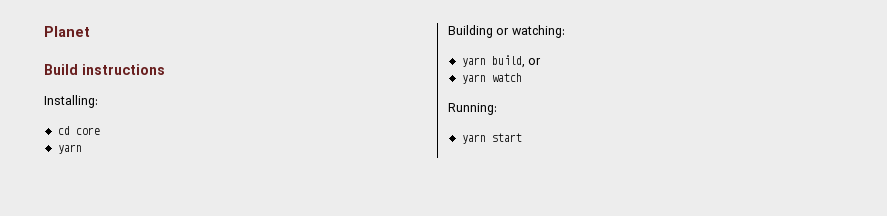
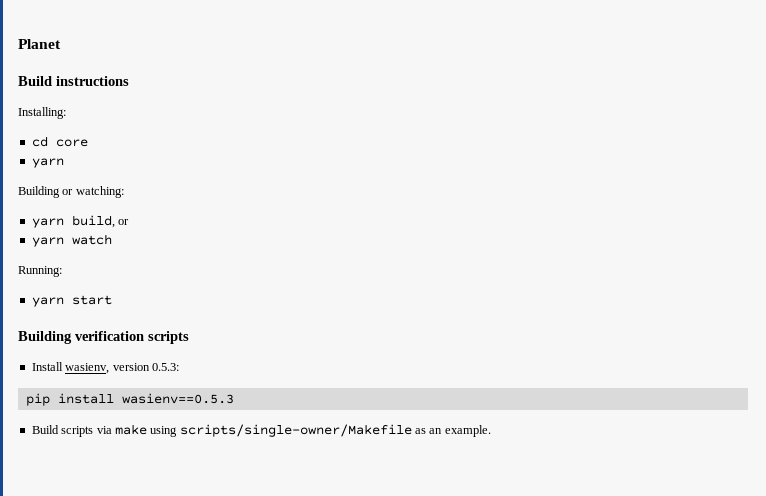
+ Building verification scripts
+ Install wasienv, version 0.5.3:
+ pip install wasienv==0.5.3
+ Build scripts via make using scripts/single-owner/Makefile as an example.

